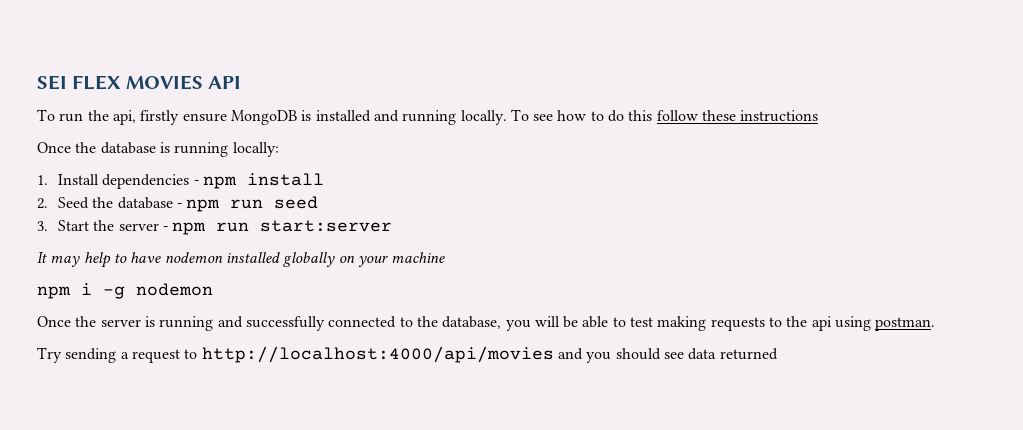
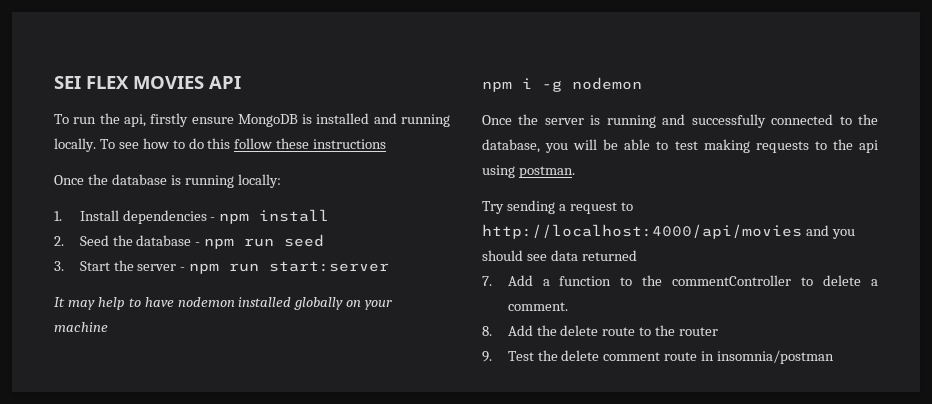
+ 7. Add a function to the commentController to delete a comment.
+ 8. Add the delete route to the router
+ 9. Test the delete comment route in insomnia/postman

